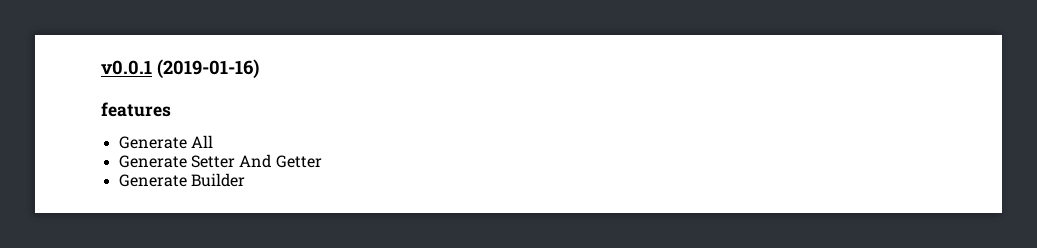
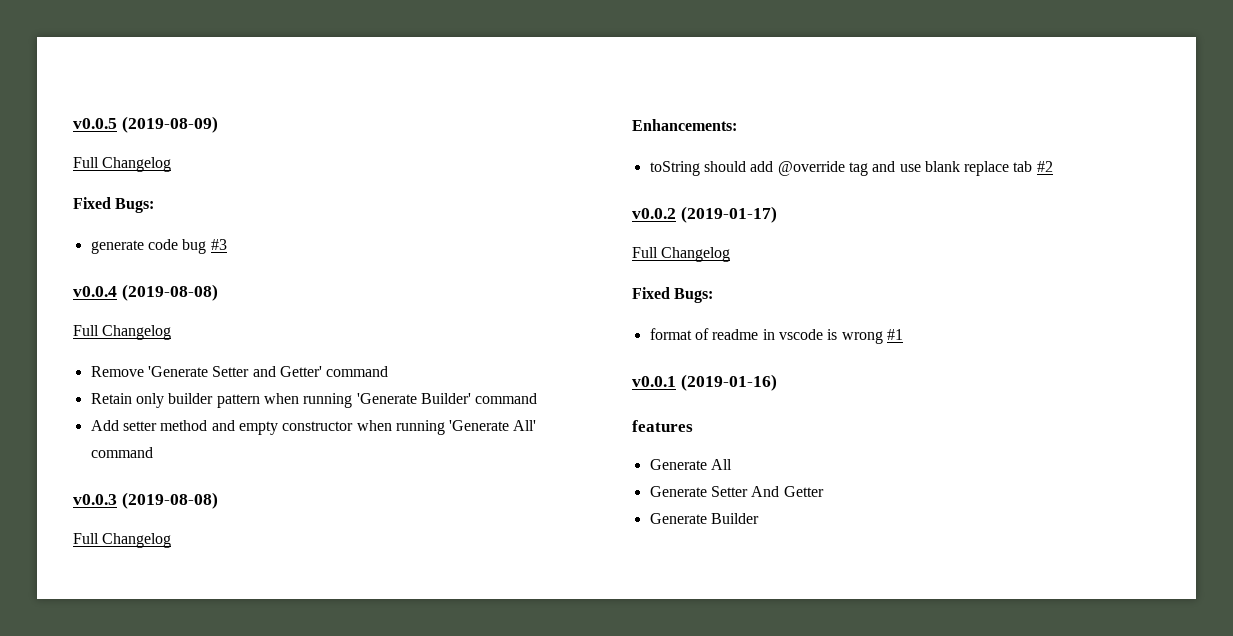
+ v0.0.5 (2019-08-09)
+ Full Changelog
+ Fixed Bugs:
+ generate code bug #3
+ v0.0.4 (2019-08-08)
+ Full Changelog
+ Remove 'Generate Setter and Getter' command
+ Retain only builder pattern when running 'Generate Builder' command
+ Add setter method and empty constructor when running 'Generate All' command
+ v0.0.3 (2019-08-08)
+ Full Changelog
+ Enhancements:
+ toString should add @override tag and use blank replace tab #2
+ v0.0.2 (2019-01-17)
+ Full Changelog
+ Fixed Bugs:
+ format of readme in vscode is wrong #1

